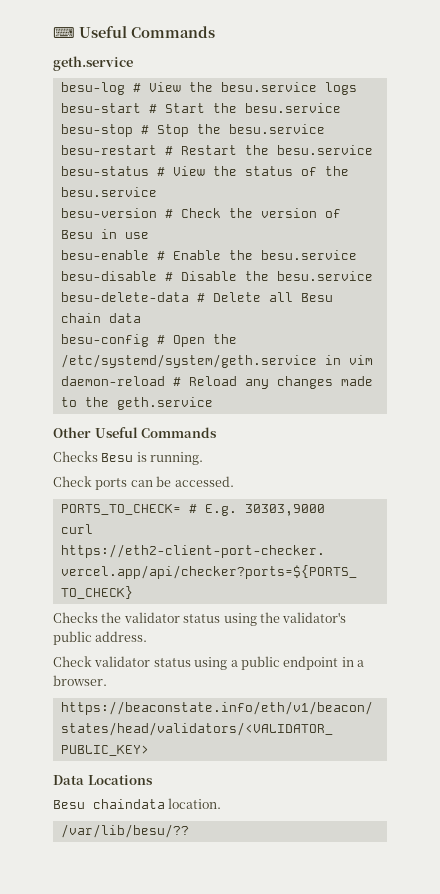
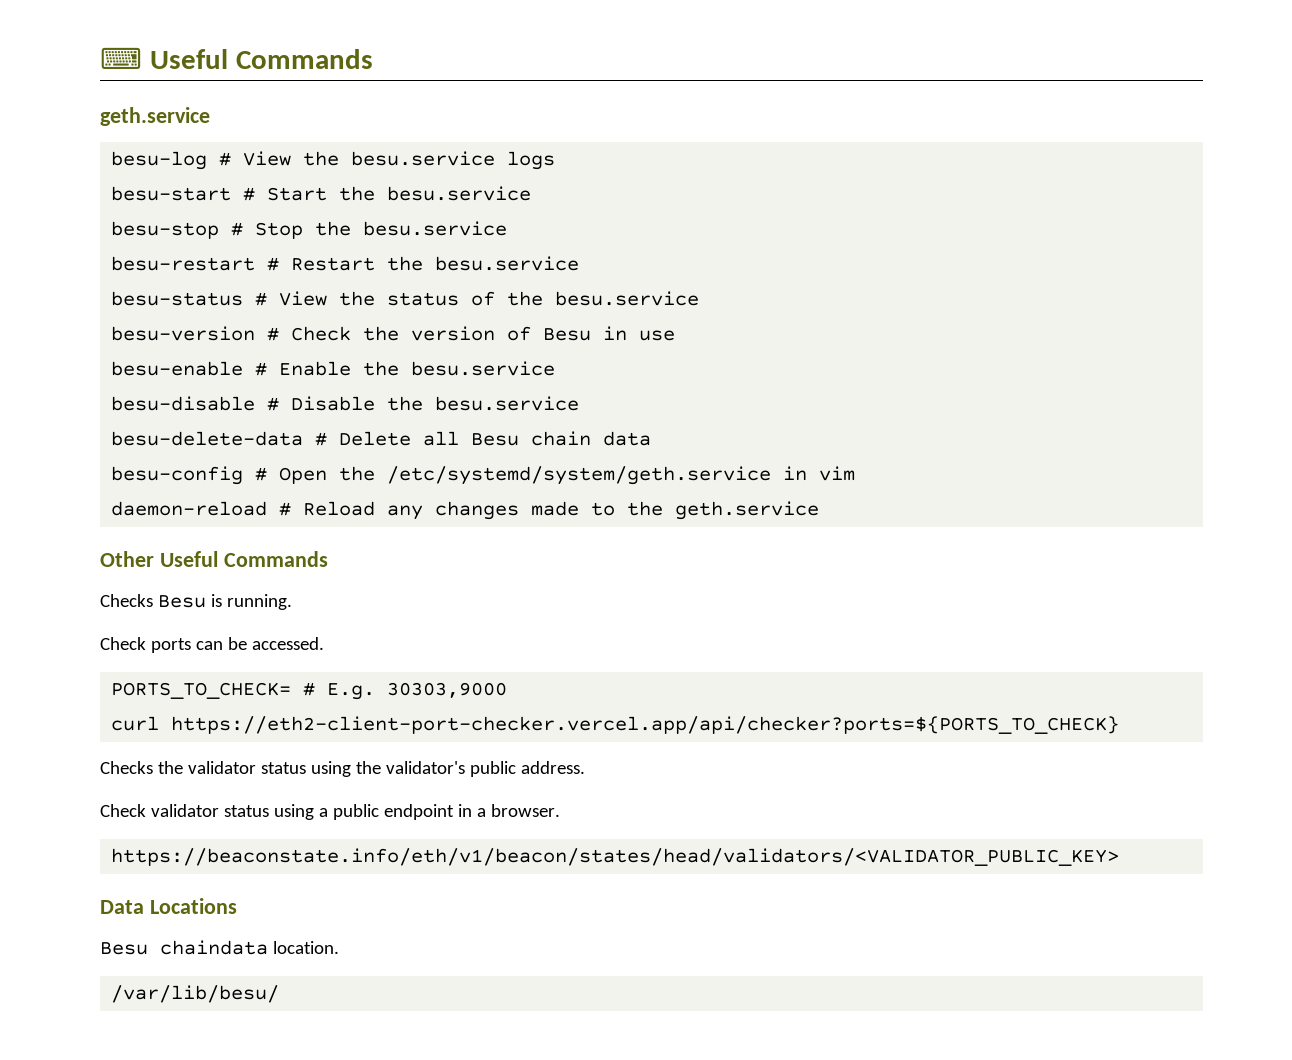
- /var/lib/besu/??
+ /var/lib/besu/

